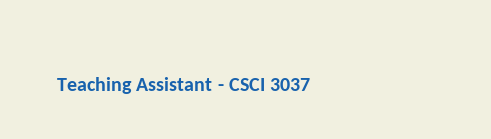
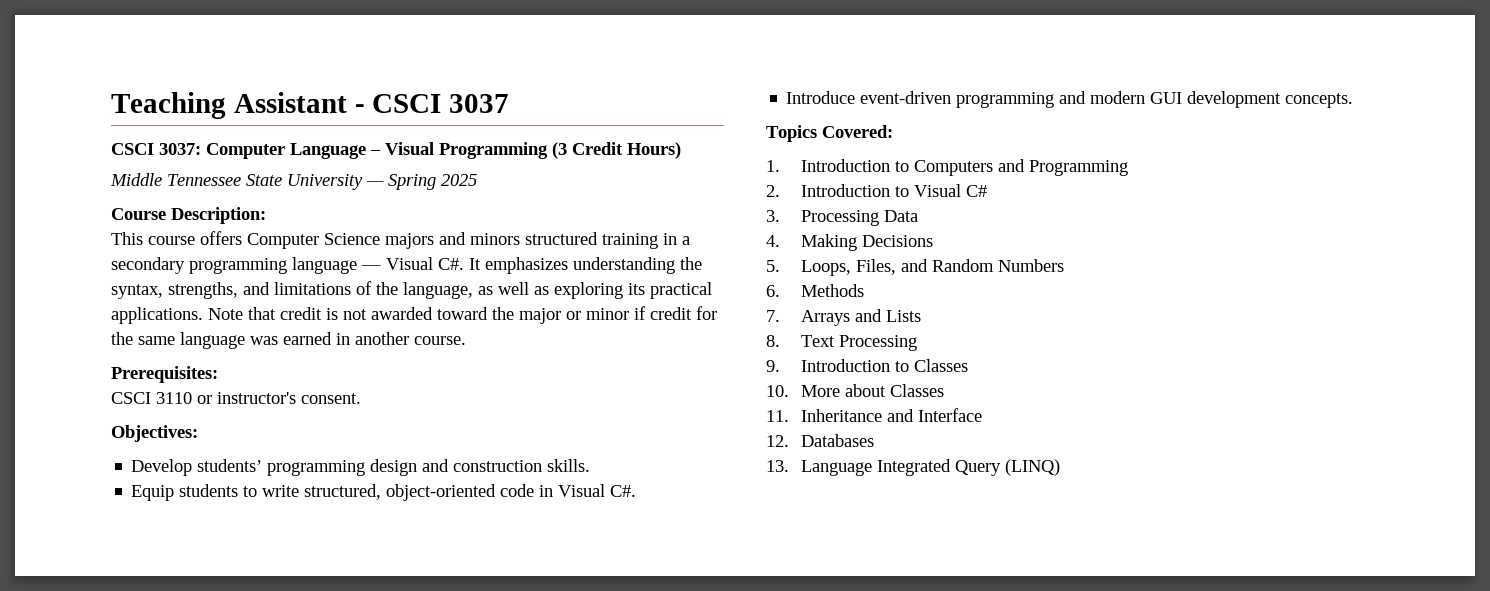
+ CSCI 3037: Computer Language – Visual Programming (3 Credit Hours)
+ Middle Tennessee State University — Spring 2025
+ Course Description:
+ This course offers Computer Science majors and minors structured training in a secondary programming language — Visual C#. It emphasizes understanding the syntax, strengths, and limitations of the language, as well as exploring its practical applications. Note that credit is not awarded toward the major or minor if credit for the same language was earned in another course.
+ Prerequisites:
+ CSCI 3110 or instructor's consent.
+ Objectives:
+ Develop students’ programming design and construction skills.
+ Equip students to write structured, object-oriented code in Visual C#.
+ Introduce event-driven programming and modern GUI development concepts.
+ Topics Covered:
+ 1. Introduction to Computers and Programming
+ 2. Introduction to Visual C#
+ 3. Processing Data
+ 4. Making Decisions
+ 5. Loops, Files, and Random Numbers
+ 6. Methods
+ 7. Arrays and Lists
+ 8. Text Processing
+ 9. Introduction to Classes
+ 10. More about Classes
+ 11. Inheritance and Interface
+ 12. Databases
+ 13. Language Integrated Query (LINQ)

